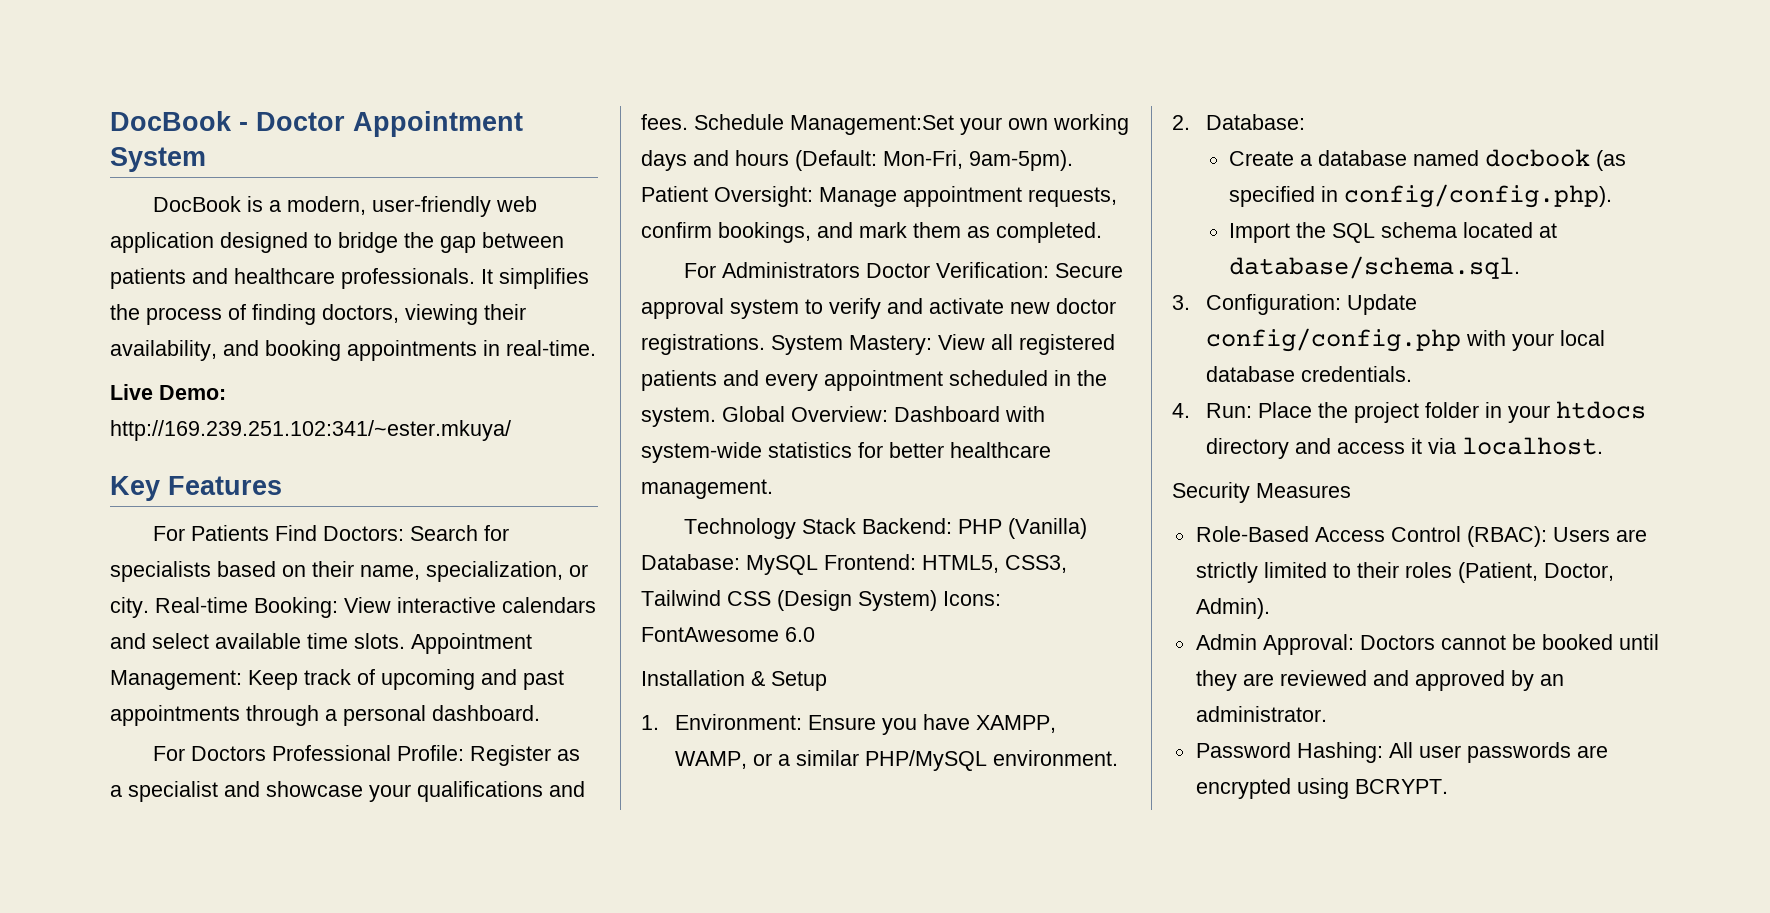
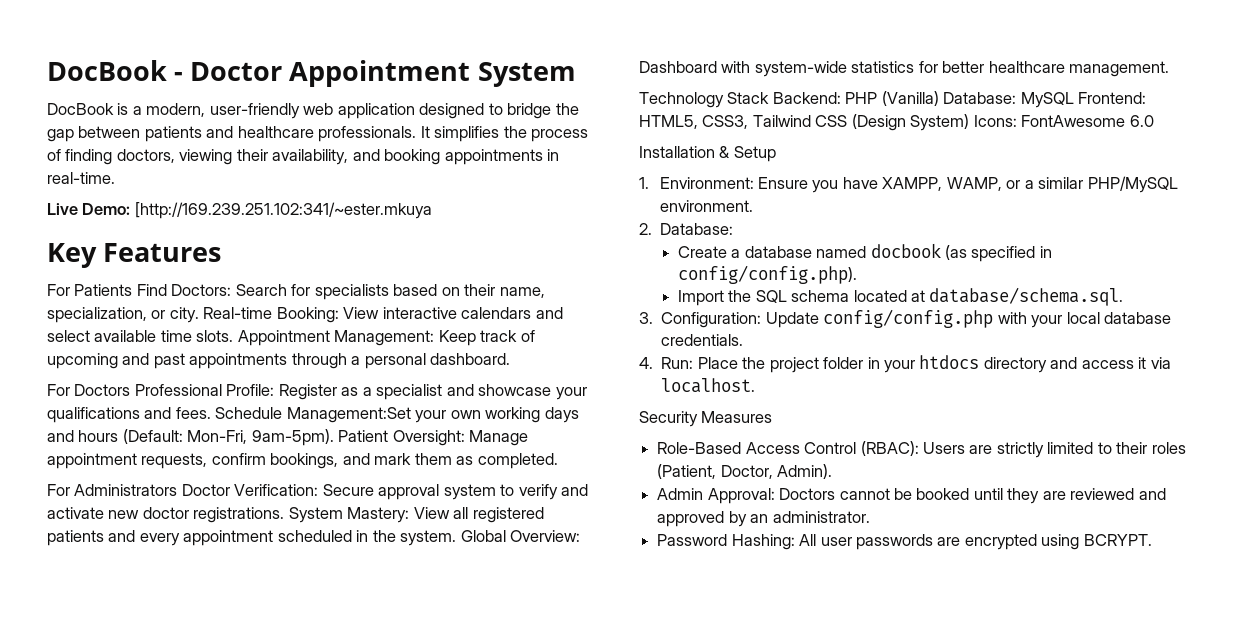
- Live Demo: http://169.239.251.102:341/~ester.mkuya/
+ Live Demo: [http://169.239.251.102:341/~ester.mkuya

